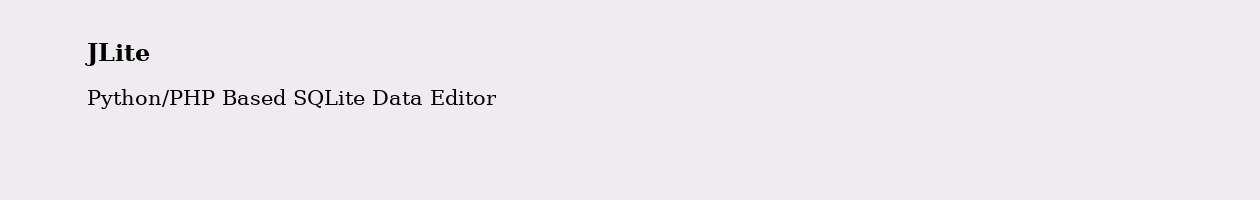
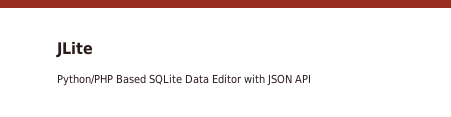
- Python/PHP Based SQLite Data Editor
+ Python/PHP Based SQLite Data Editor with JSON API

